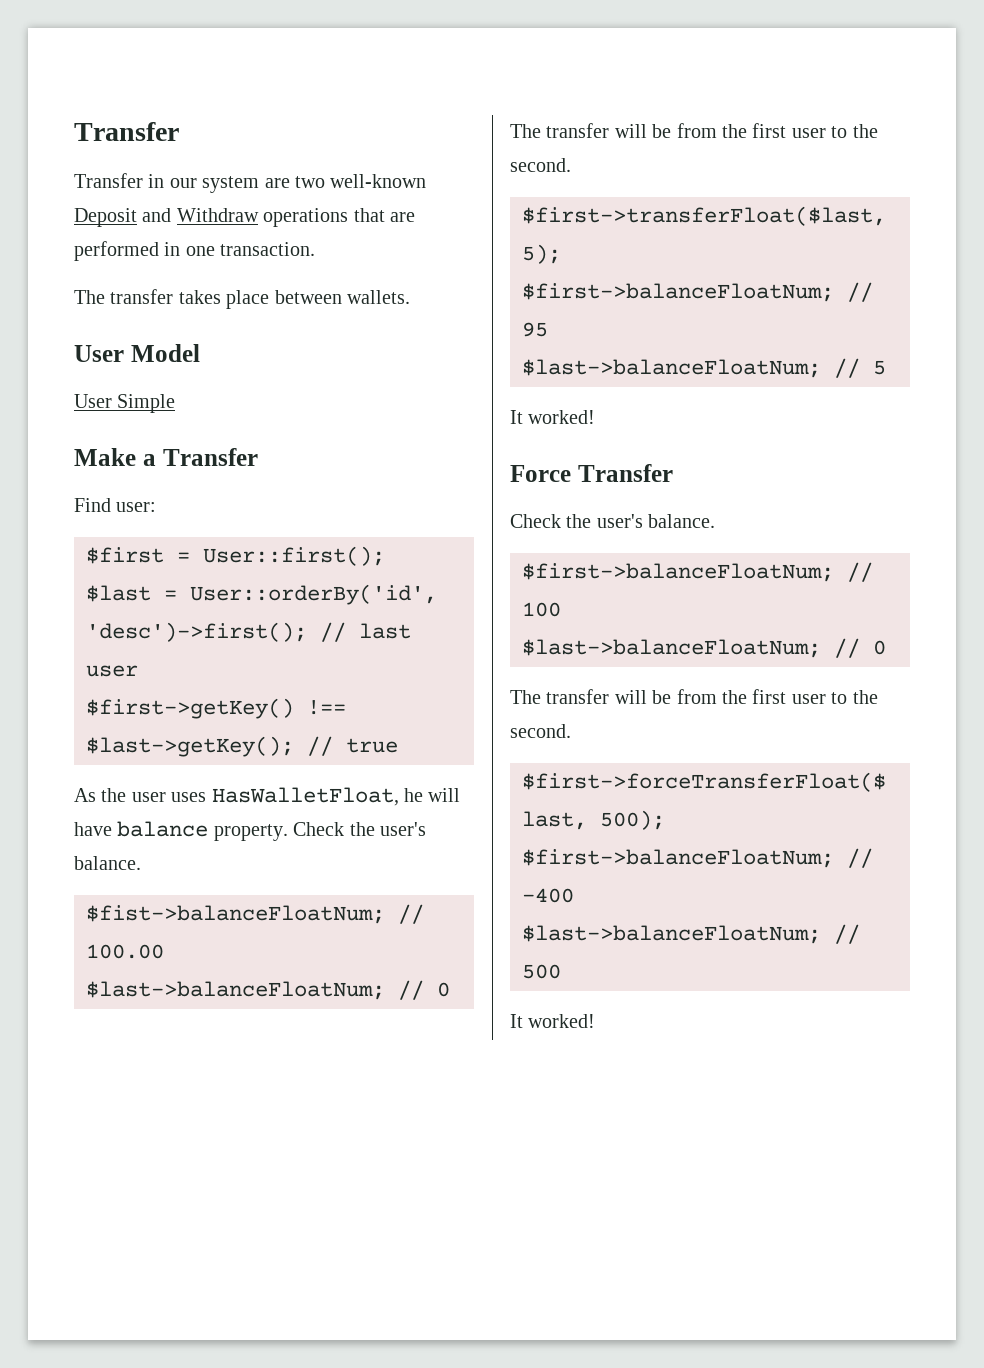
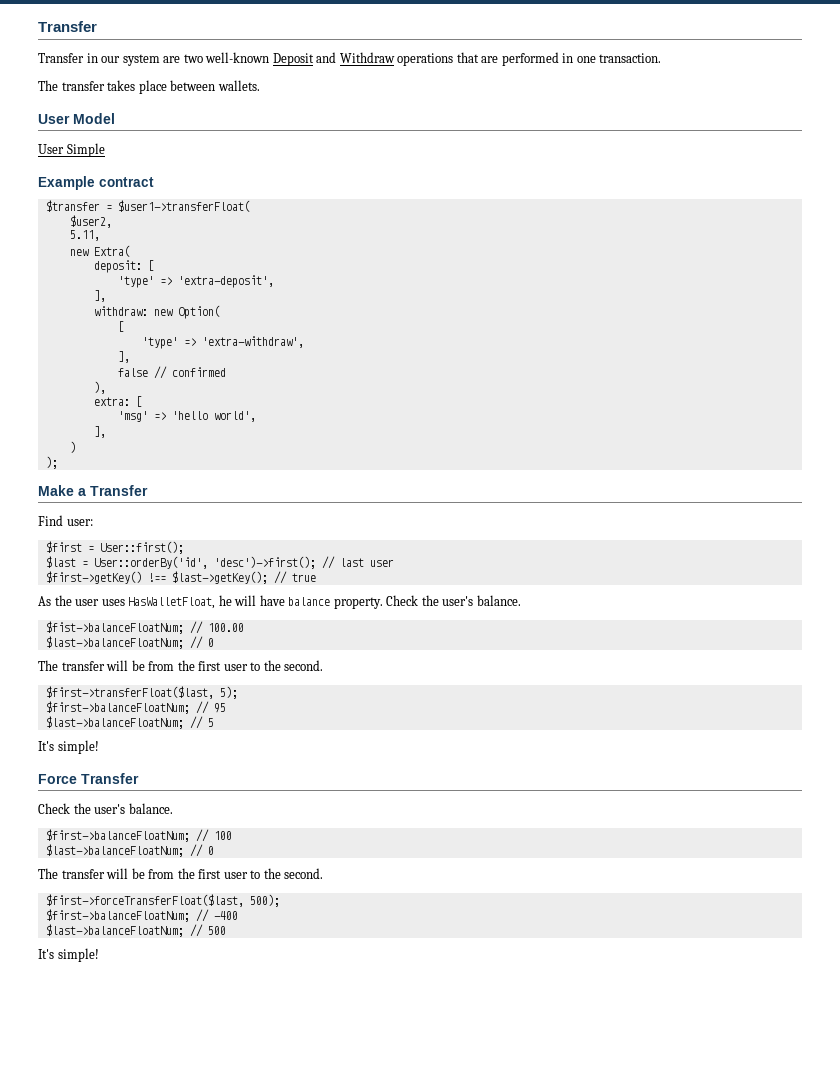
+ Example contract
+ $transfer = $user1->transferFloat(
+ $user2,
+ 5.11,
+ new Extra(
+ deposit: [
+ 'type' => 'extra-deposit',
+ ],
+ withdraw: new Option(
+ [
+ 'type' => 'extra-withdraw',
+ ],
+ false // confirmed
+ ),
+ extra: [
+ 'msg' => 'hello world',
+ ],
+ )
+ );
  $last->balanceFloatNum; // 5
- It worked!
+ It's simple!
  $last->balanceFloatNum; // 500
- It worked!
+ It's simple!

